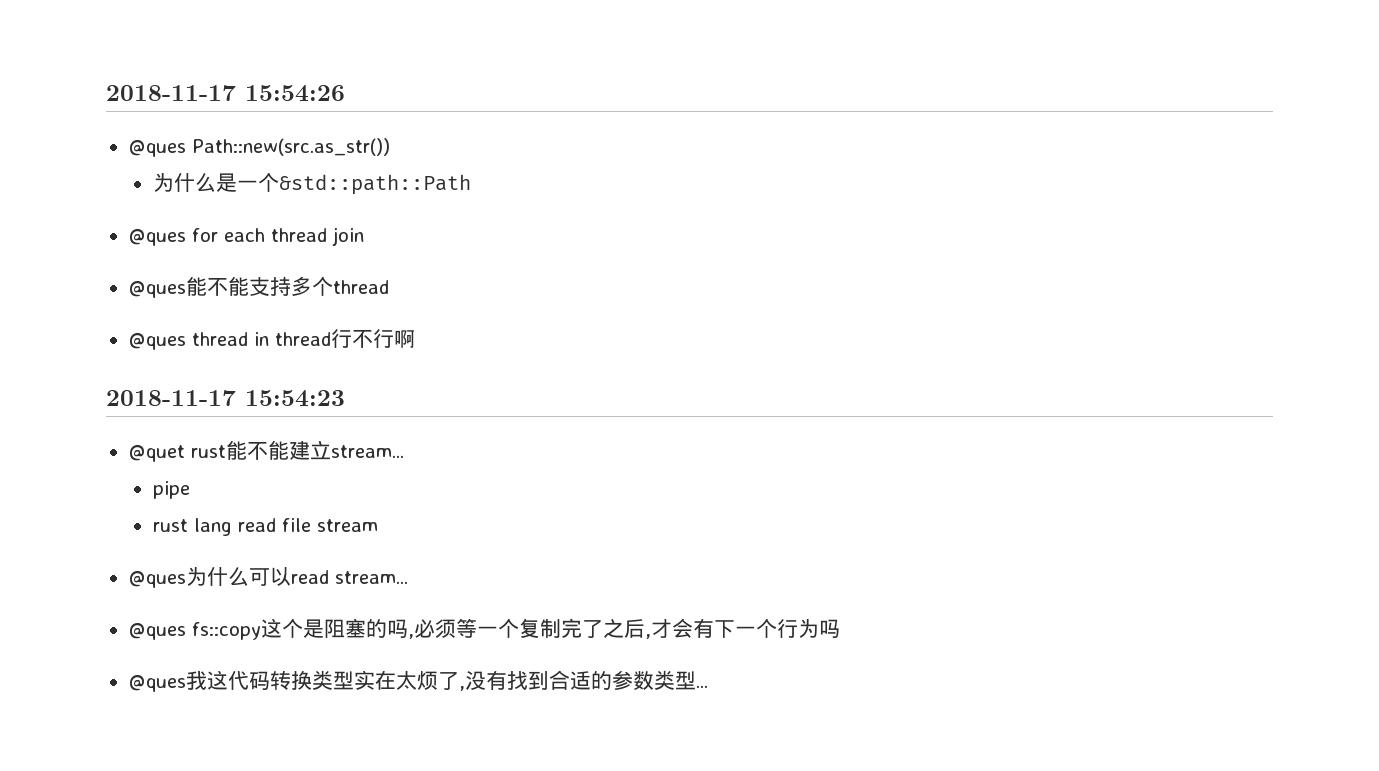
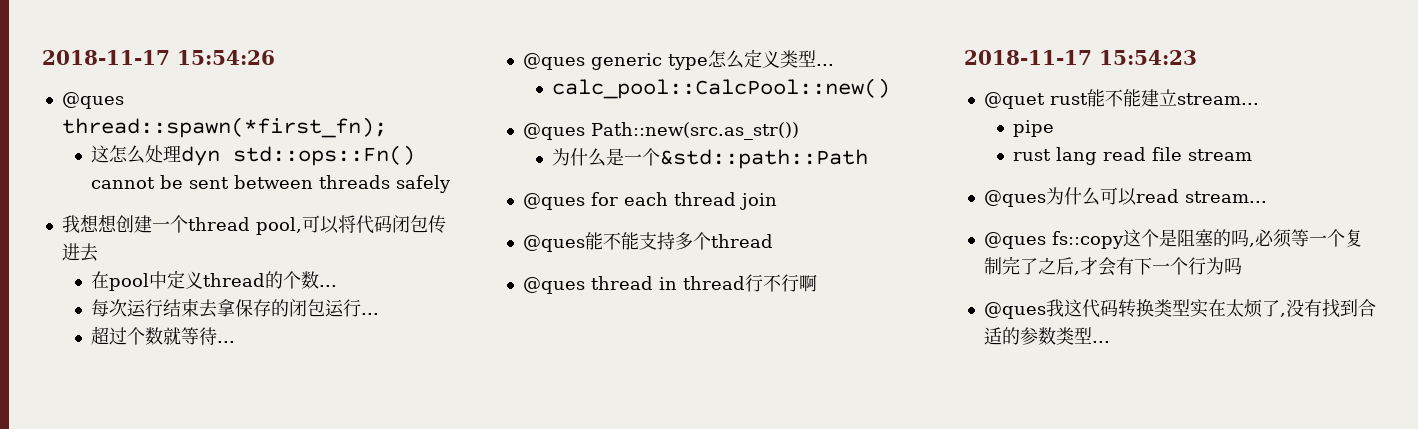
+ @ques thread::spawn(*first_fn);
+ 这怎么处理dyn std::ops::Fn() cannot be sent between threads safely
+ 我想想创建一个thread pool,可以将代码闭包传进去
+ 在pool中定义thread的个数...
+ 每次运行结束去拿保存的闭包运行...
+ 超过个数就等待...
+ @ques generic type怎么定义类型...
+ calc_pool::CalcPool::new()

